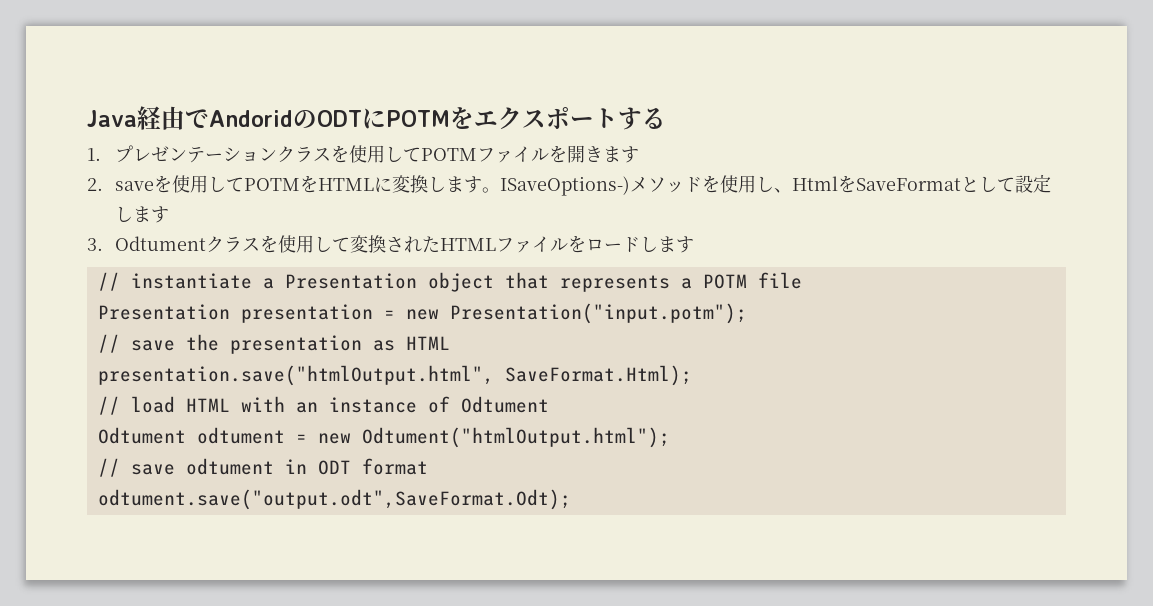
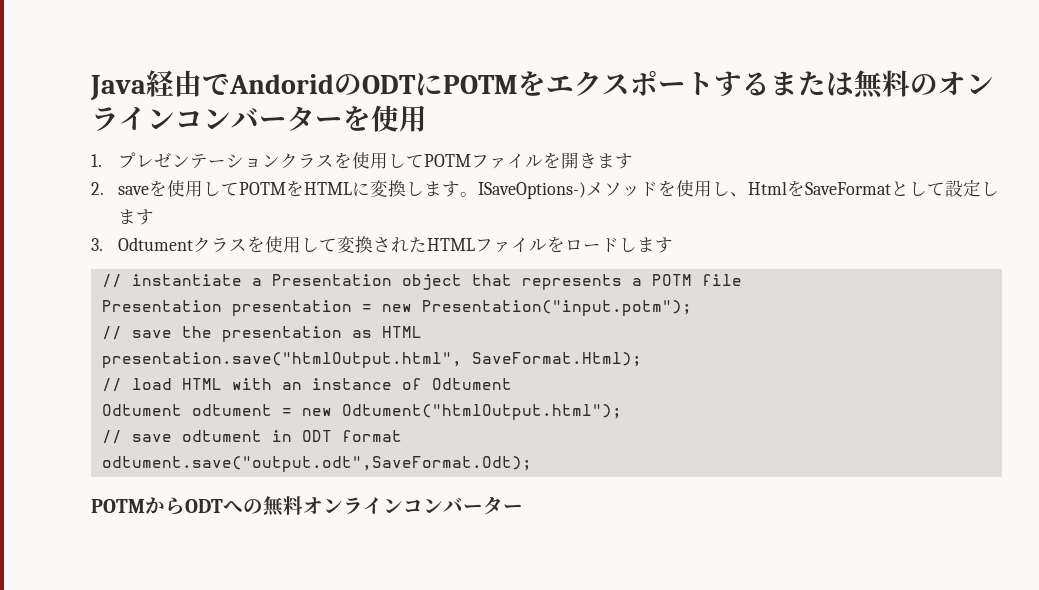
- Java経由でAndoridのODTにPOTMをエクスポートする
+ Java経由でAndoridのODTにPOTMをエクスポートするまたは無料のオンラインコンバーターを使用
+ POTMからODTへの無料オンラインコンバーター

